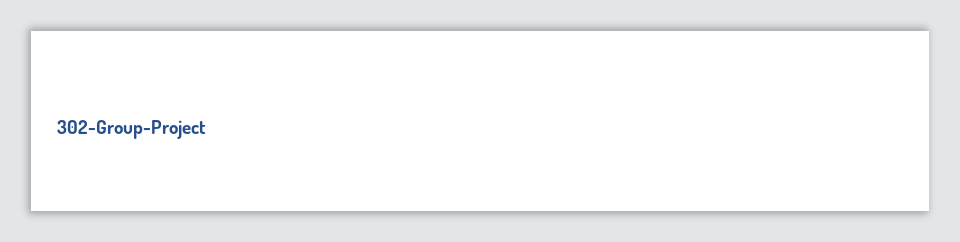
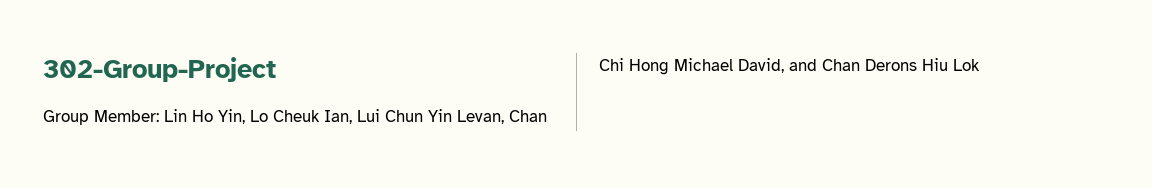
+ Group Member: Lin Ho Yin, Lo Cheuk Ian, Lui Chun Yin Levan, Chan Chi Hong Michael David, and Chan Derons Hiu Lok

